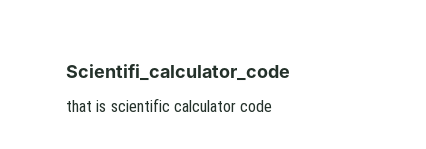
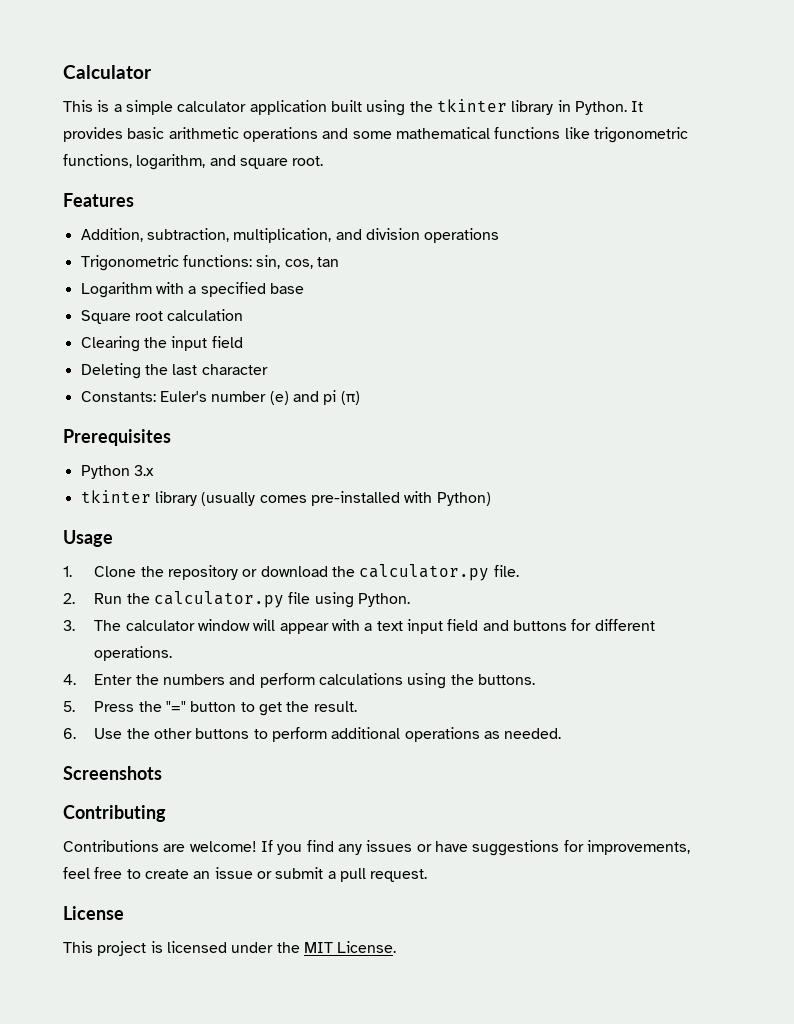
- Scientifi_calculator_code
- that is scientific calculator code
+ Calculator
+ This is a simple calculator application built using the tkinter library in Python. It provides basic arithmetic operations and some mathematical functions like trigonometric functions, logarithm, and square root.
+ Features
+ Addition, subtraction, multiplication, and division operations
+ Trigonometric functions: sin, cos, tan
+ Logarithm with a specified base
+ Square root calculation
+ Clearing the input field
+ Deleting the last character
+ Constants: Euler's number (e) and pi (π)
+ Prerequisites
+ Python 3.x
+ tkinter library (usually comes pre-installed with Python)
+ Usage
+ 1. Clone the repository or download the calculator.py file.
+ 2. Run the calculator.py file using Python.
+ 3. The calculator window will appear with a text input field and buttons for different operations.
+ 4. Enter the numbers and perform calculations using the buttons.
+ 5. Press the "=" button to get the result.
+ 6. Use the other buttons to perform additional operations as needed.
+ Screenshots
+ Contributing
+ Contributions are welcome! If you find any issues or have suggestions for improvements, feel free to create an issue or submit a pull request.
+ License
+ This project is licensed under the MIT License.

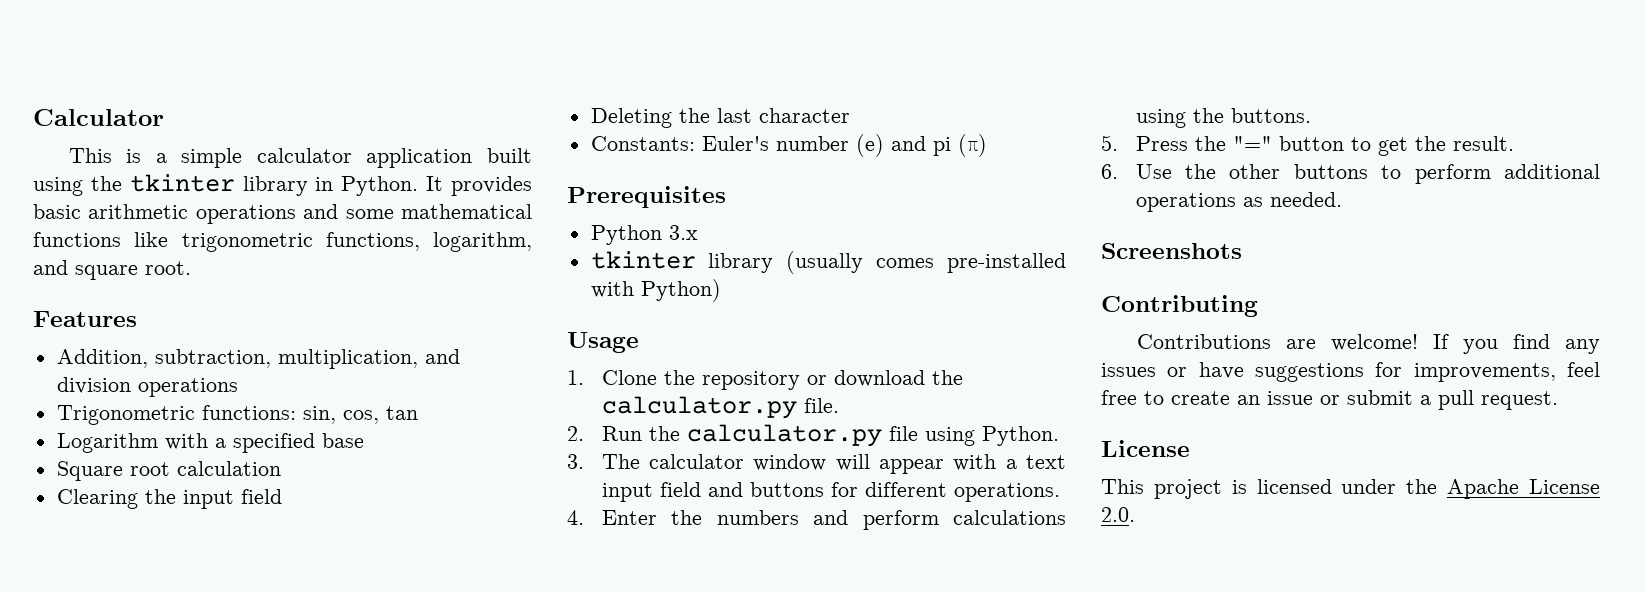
- This project is licensed under the MIT License.
+ This project is licensed under the Apache License 2.0.

